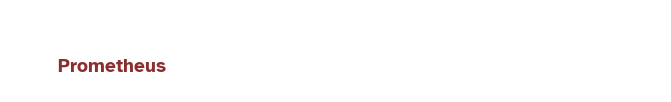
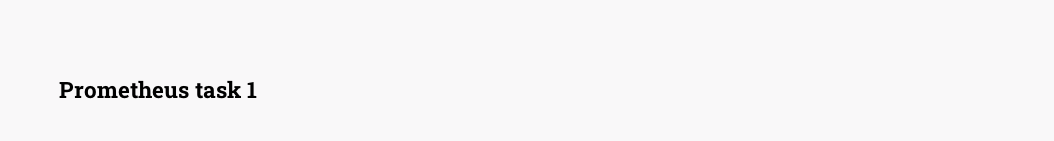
- Prometheus
+ Prometheus task 1

